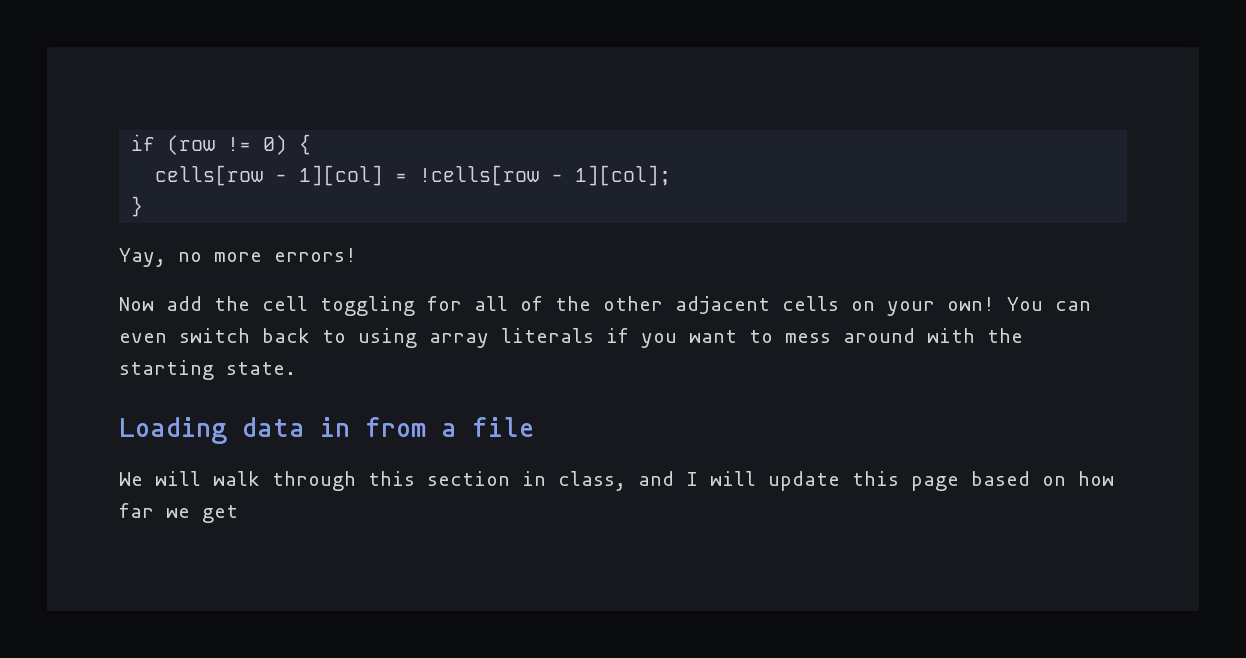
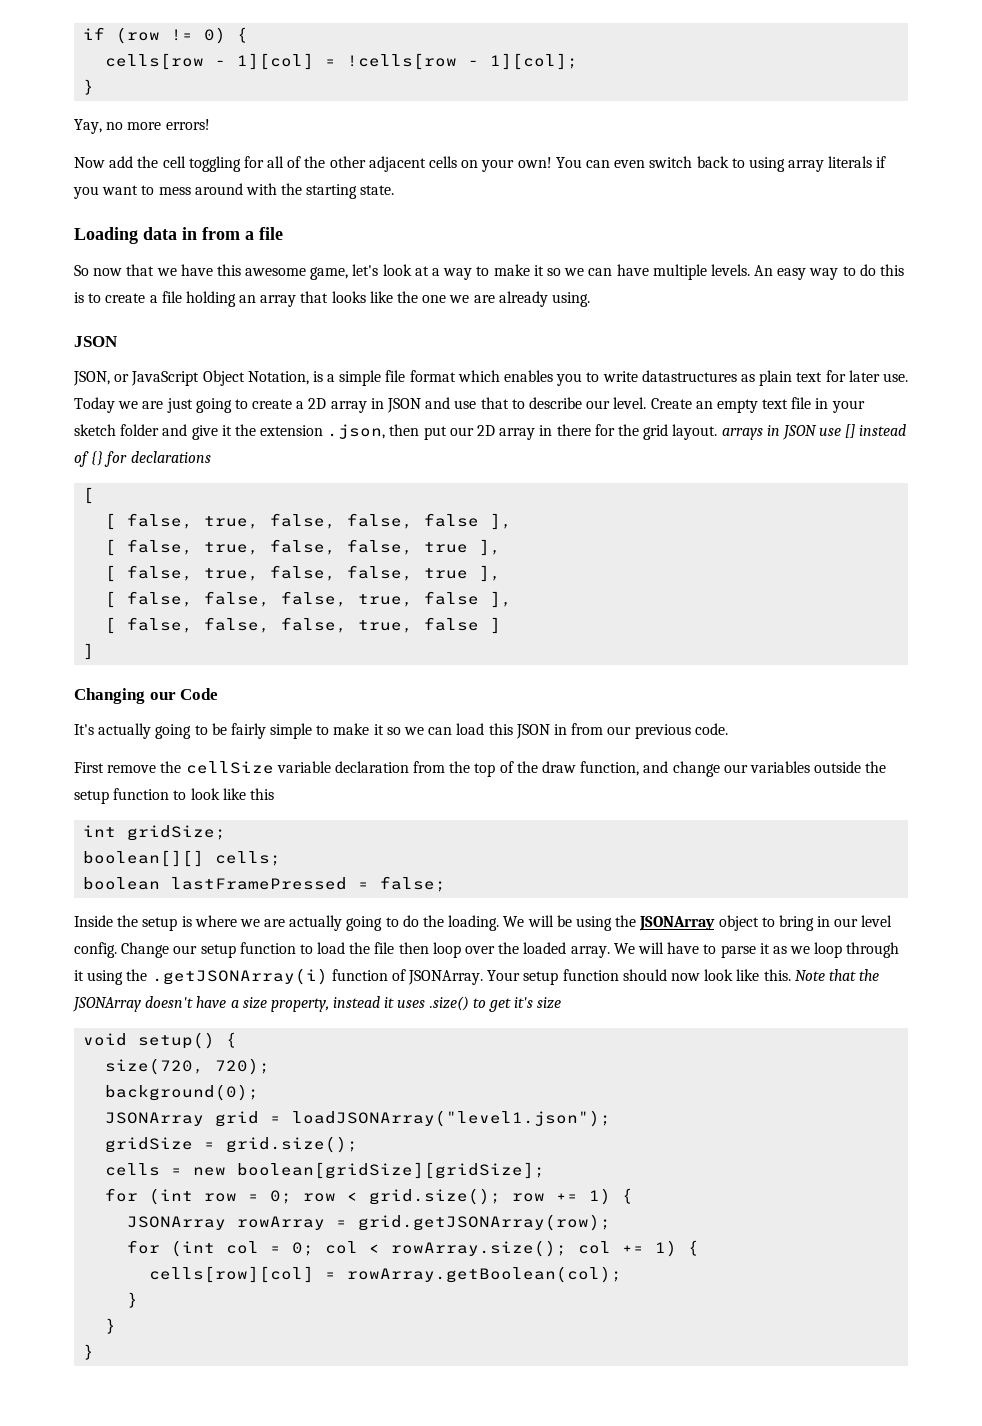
- We will walk through this section in class, and I will update this page based on how far we get
+ So now that we have this awesome game, let's look at a way to make it so we can have multiple levels. An easy way to do this is to create a file holding an array that looks like the one we are already using.
+ JSON
+ JSON, or JavaScript Object Notation, is a simple file format which enables you to write datastructures as plain text for later use. Today we are just going to create a 2D array in JSON and use that to describe our level. Create an empty text file in your sketch folder and give it the extension .json, then put our 2D array in there for the grid layout. arrays in JSON use [] instead of {} for declarations
+ [
+ [ false, true, false, false, false ],
+ [ false, true, false, false, true ],
+ [ false, true, false, false, true ],
+ [ false, false, false, true, false ],
+ [ false, false, false, true, false ]
+ ]
+ Changing our Code
+ It's actually going to be fairly simple to make it so we can load this JSON in from our previous code.
+ First remove the cellSize variable declaration from the top of the draw function, and change our variables outside the setup function to look like this
+ int gridSize;
+ boolean[][] cells;
+ boolean lastFramePressed = false;
+ Inside the setup is where we are actually going to do the loading. We will be using the JSONArray object to bring in our level config. Change our setup function to load the file then loop over the loaded array. We will have to parse it as we loop through it using the .getJSONArray(i) function of JSONArray. Your setup function should now look like this. Note that the JSONArray doesn't have a size property, instead it uses .size() to get it's size
+ void setup() {
+ size(720, 720);
+ background(0);
+ JSONArray grid = loadJSONArray("level1.json");
+ gridSize = grid.size();
+ cells = new boolean[gridSize][gridSize];
+ for (int row = 0; row < grid.size(); row += 1) {
+ JSONArray rowArray = grid.getJSONArray(row);
+ for (int col = 0; col < rowArray.size(); col += 1) {
+ cells[row][col] = rowArray.getBoolean(col);
+ }
+ }
+ }

